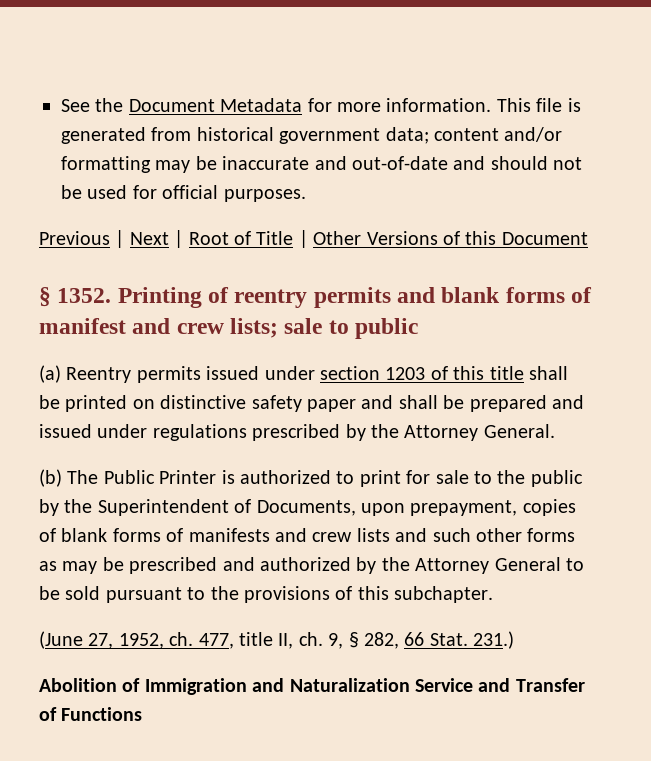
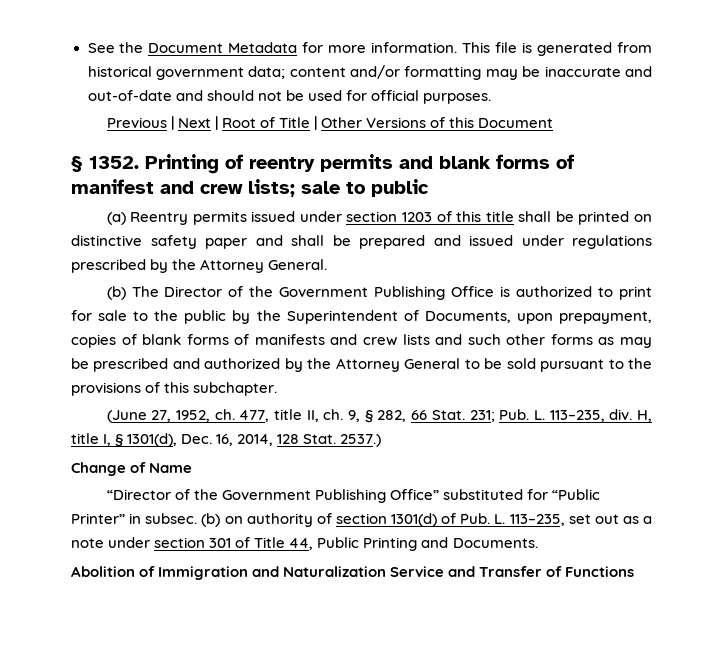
- (b) The Public Printer is authorized to print for sale to the public by the Superintendent of Documents, upon prepayment, copies of blank forms of manifests and crew lists and such other forms as may be prescribed and authorized by the Attorney General to be sold pursuant to the provisions of this subchapter.
+ (b) The Director of the Government Publishing Office is authorized to print for sale to the public by the Superintendent of Documents, upon prepayment, copies of blank forms of manifests and crew lists and such other forms as may be prescribed and authorized by the Attorney General to be sold pursuant to the provisions of this subchapter.
- 231.)
+ 231; Pub. L. 113–235, div. H, title I, § 1301(d), Dec. 16, 2014, 128 Stat. 2537.)
+ Change of Name
+ “Director of the Government Publishing Office” substituted for “Public Printer” in subsec. (b) on authority of section 1301(d) of Pub. L. 113–235, set out as a note under section 301 of Title 44, Public Printing and Documents.

